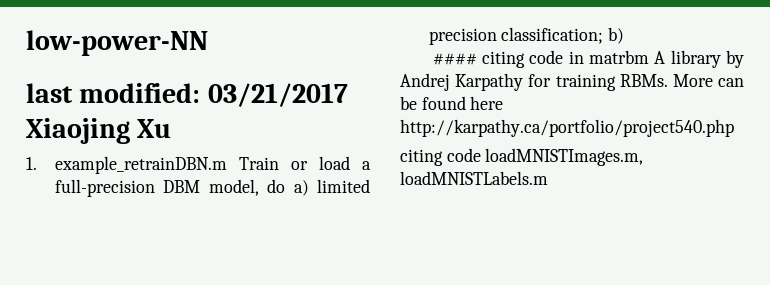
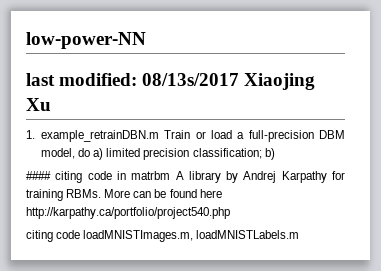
- last modified: 03/21/2017 Xiaojing Xu
+ last modified: 08/13s/2017 Xiaojing Xu

